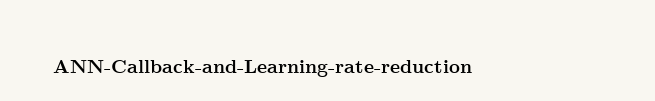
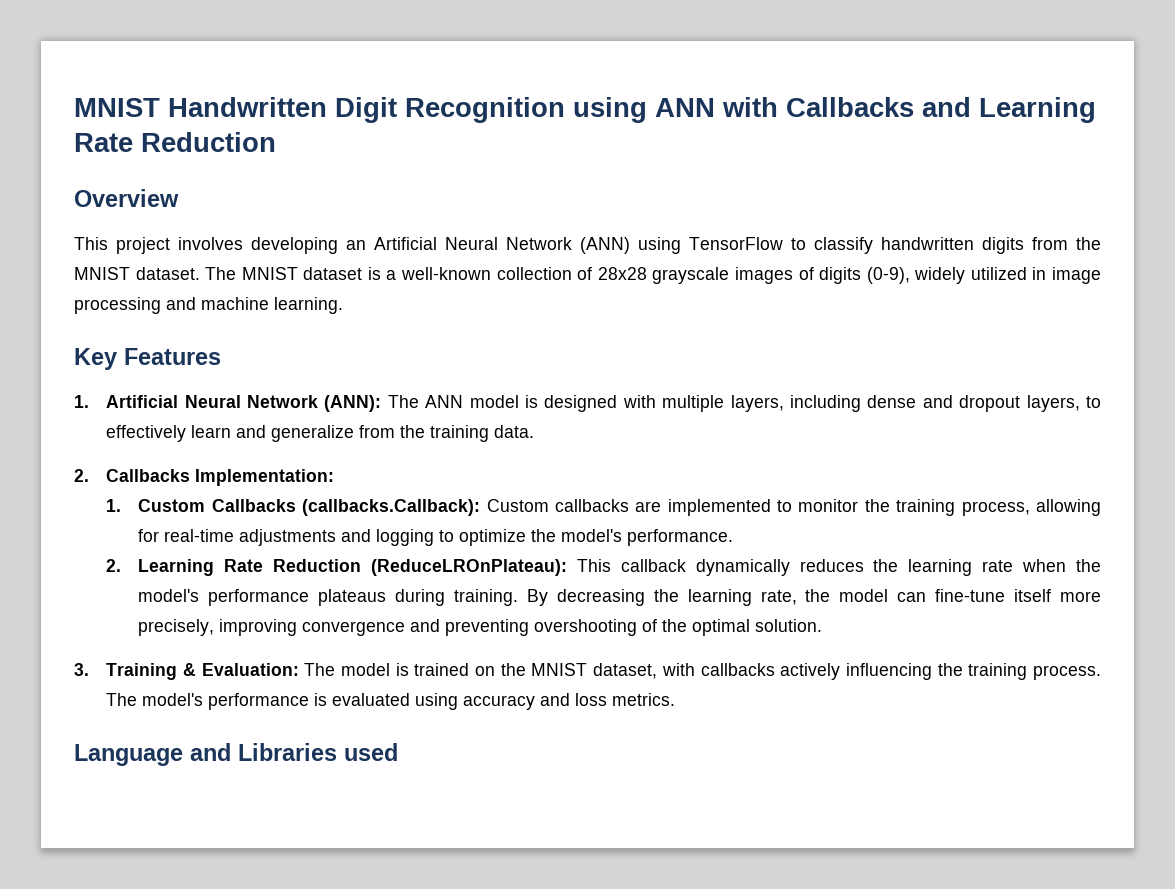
- ANN-Callback-and-Learning-rate-reduction
+ MNIST Handwritten Digit Recognition using ANN with Callbacks and Learning Rate Reduction
+ Overview
+ This project involves developing an Artificial Neural Network (ANN) using TensorFlow to classify handwritten digits from the MNIST dataset. The MNIST dataset is a well-known collection of 28x28 grayscale images of digits (0-9), widely utilized in image processing and machine learning.
+ Key Features
+ 1. Artificial Neural Network (ANN): The ANN model is designed with multiple layers, including dense and dropout layers, to effectively learn and generalize from the training data.
+ 2. Callbacks Implementation:
+ 1. Custom Callbacks (callbacks.Callback): Custom callbacks are implemented to monitor the training process, allowing for real-time adjustments and logging to optimize the model's performance.
+ 2. Learning Rate Reduction (ReduceLROnPlateau): This callback dynamically reduces the learning rate when the model's performance plateaus during training. By decreasing the learning rate, the model can fine-tune itself more precisely, improving convergence and preventing overshooting of the optimal solution.
+ 3. Training & Evaluation: The model is trained on the MNIST dataset, with callbacks actively influencing the training process. The model's performance is evaluated using accuracy and loss metrics.
+ Language and Libraries used

